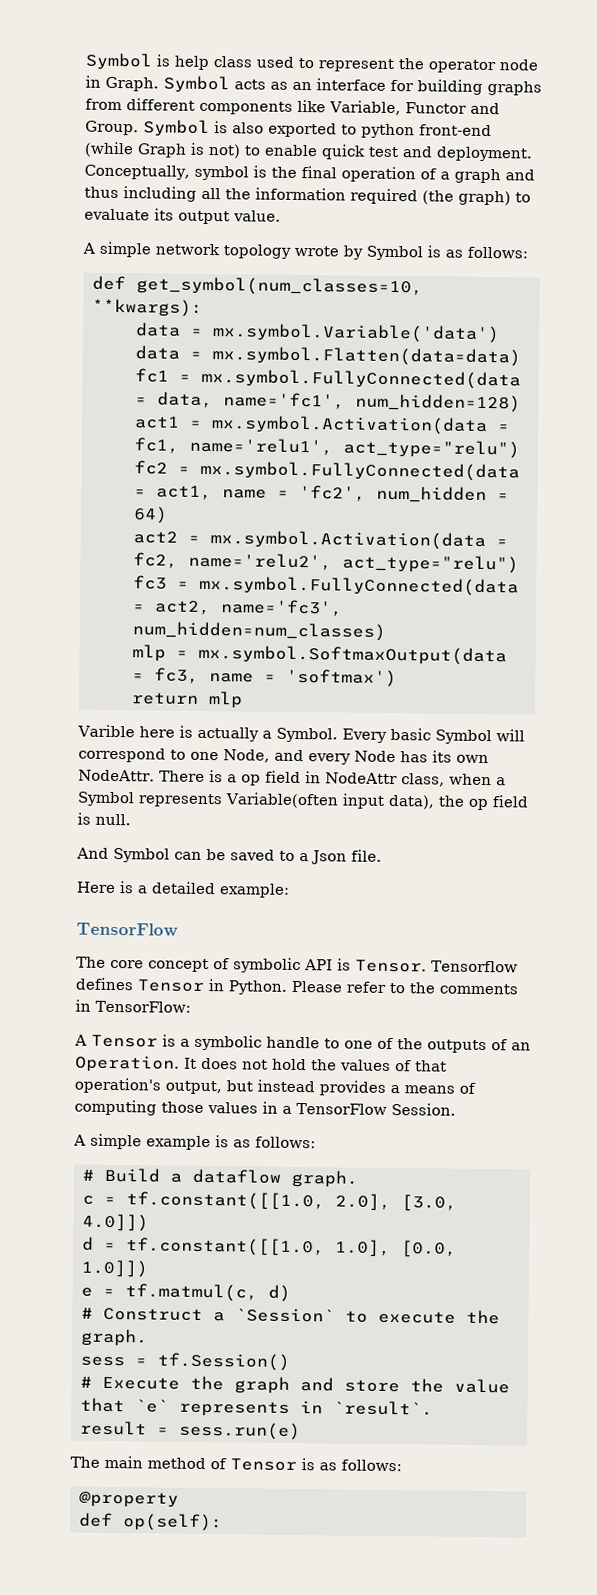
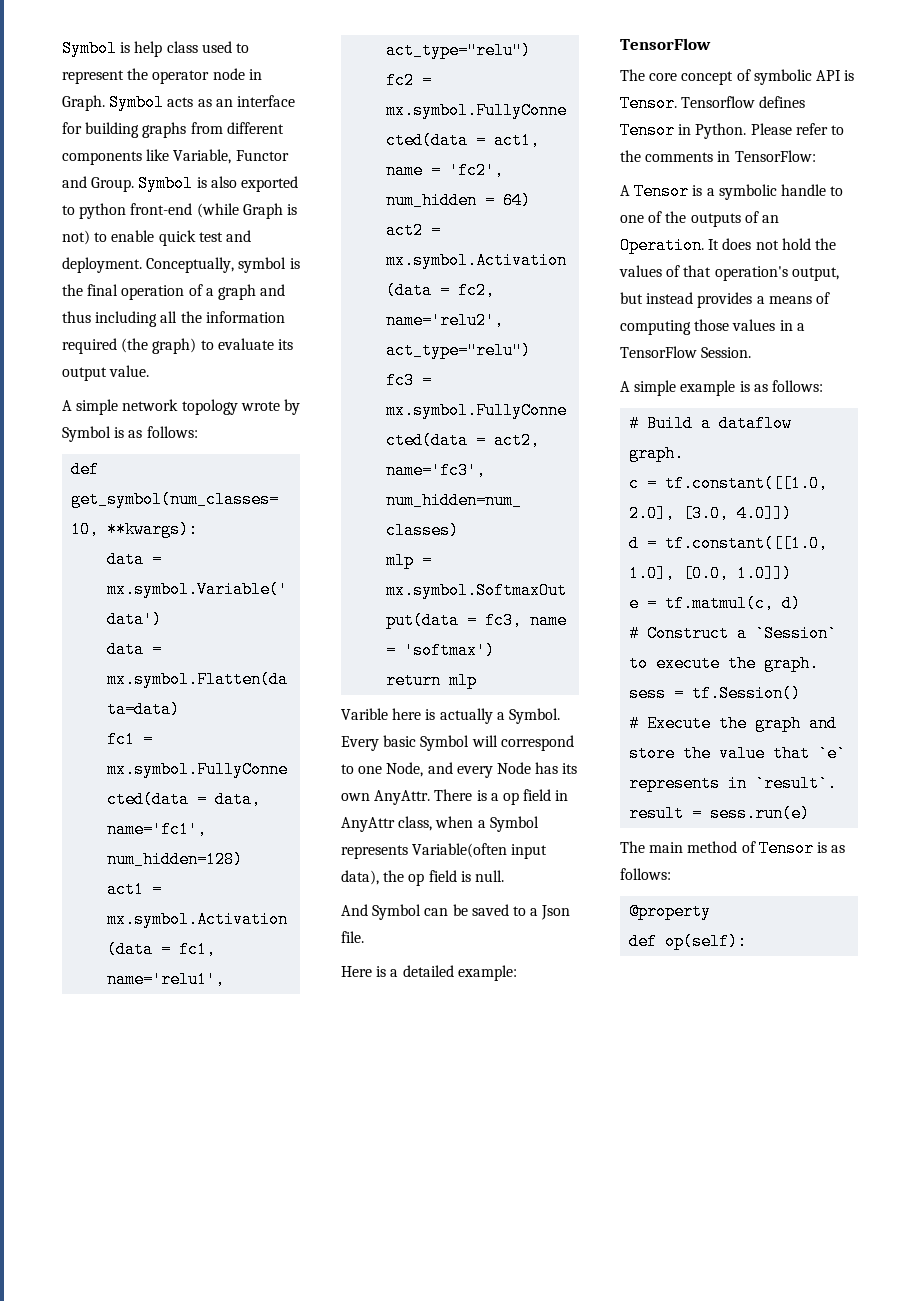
- Every basic Symbol will correspond to one Node, and every Node has its own NodeAttr.
+ Every basic Symbol will correspond to one Node, and every Node has its own AnyAttr.
- There is a op field in NodeAttr class, when a Symbol represents Variable(often input data), the op field is null.
+ There is a op field in AnyAttr class, when a Symbol represents Variable(often input data), the op field is null.

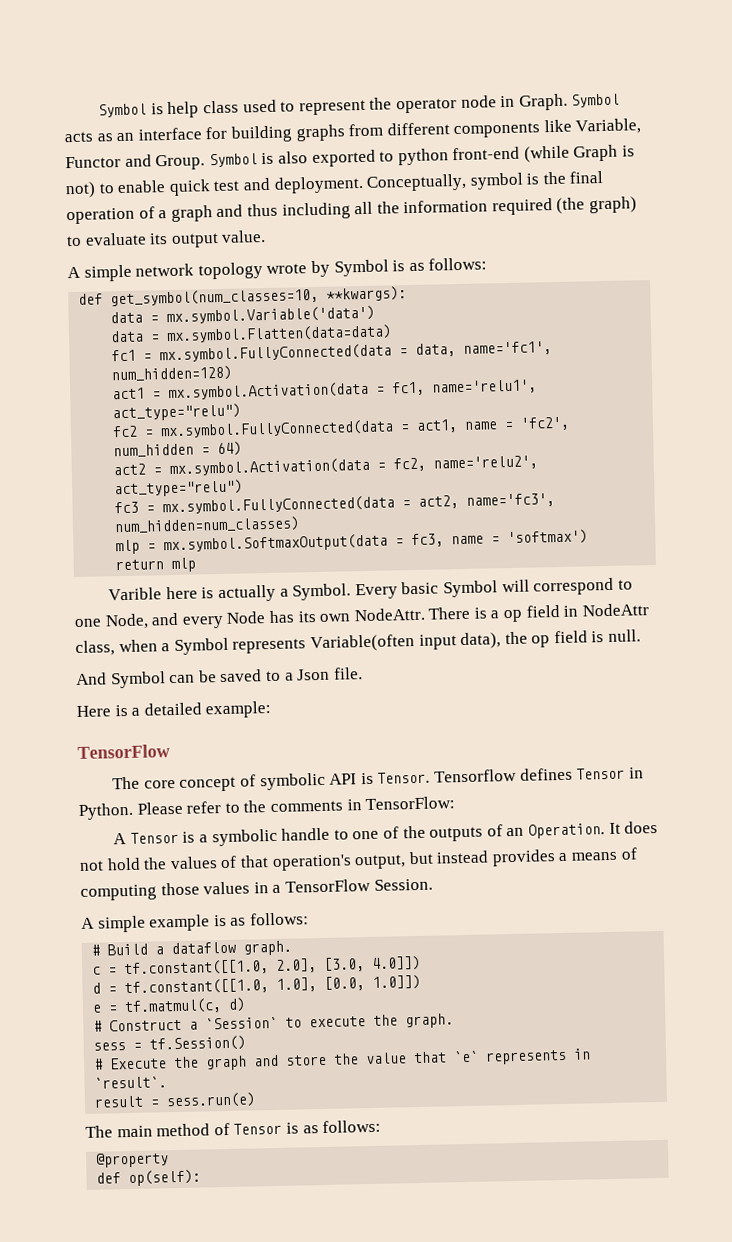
- Every basic Symbol will correspond to one Node, and every Node has its own AnyAttr.
+ Every basic Symbol will correspond to one Node, and every Node has its own NodeAttr.
- There is a op field in AnyAttr class, when a Symbol represents Variable(often input data), the op field is null.
+ There is a op field in NodeAttr class, when a Symbol represents Variable(often input data), the op field is null.

